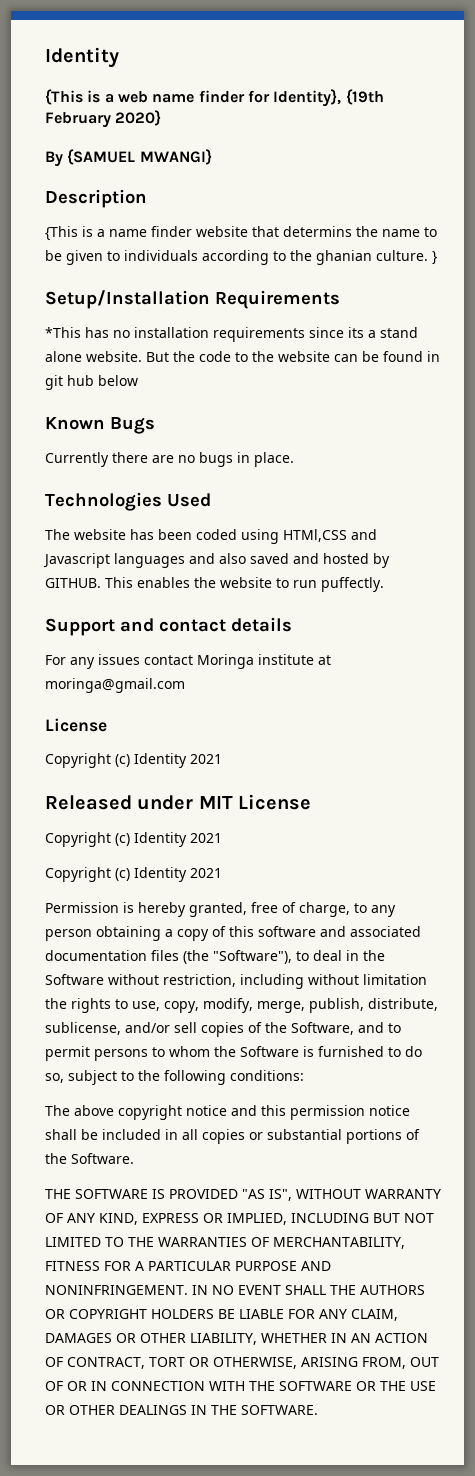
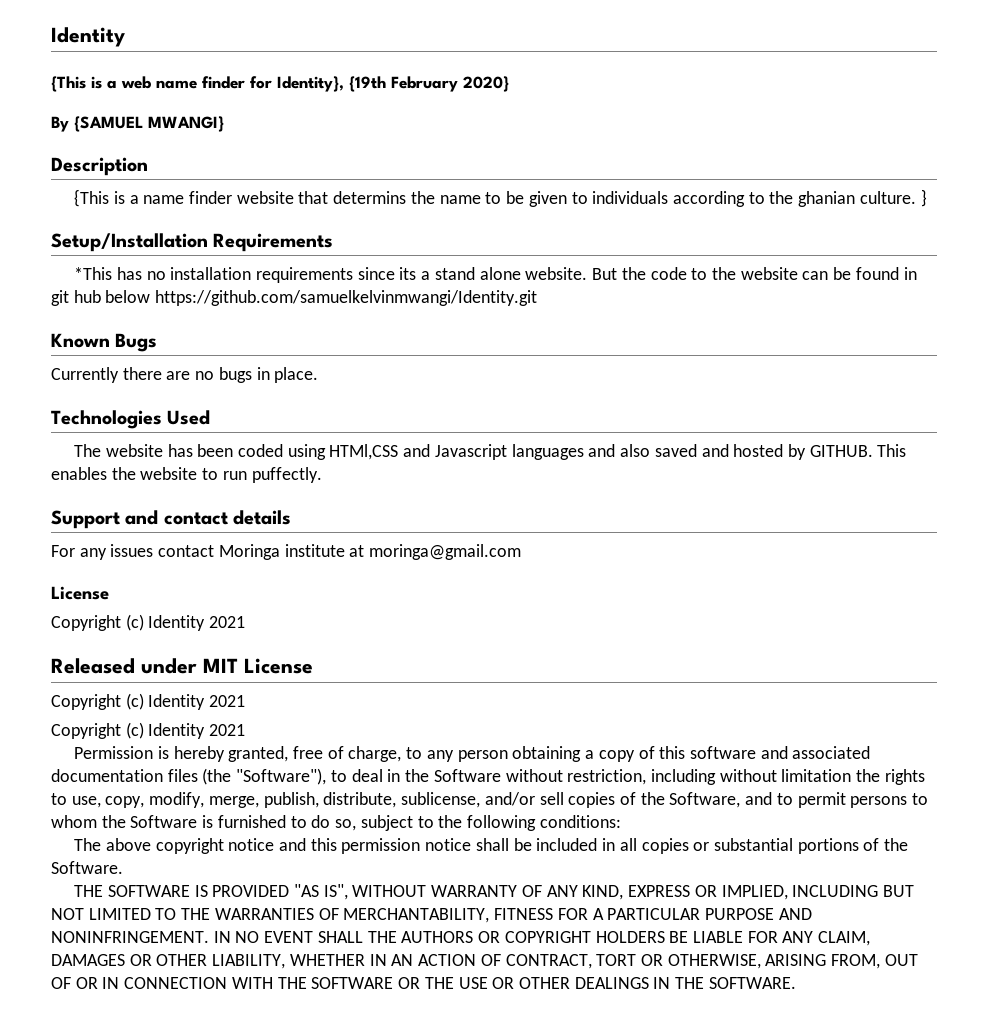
- But the code to the website can be found in git hub below
+ But the code to the website can be found in git hub below https://github.com/samuelkelvinmwangi/Identity.git

